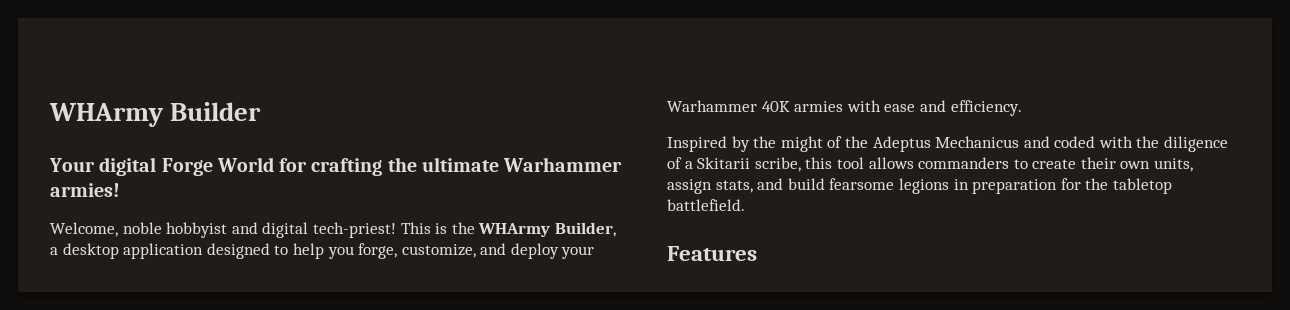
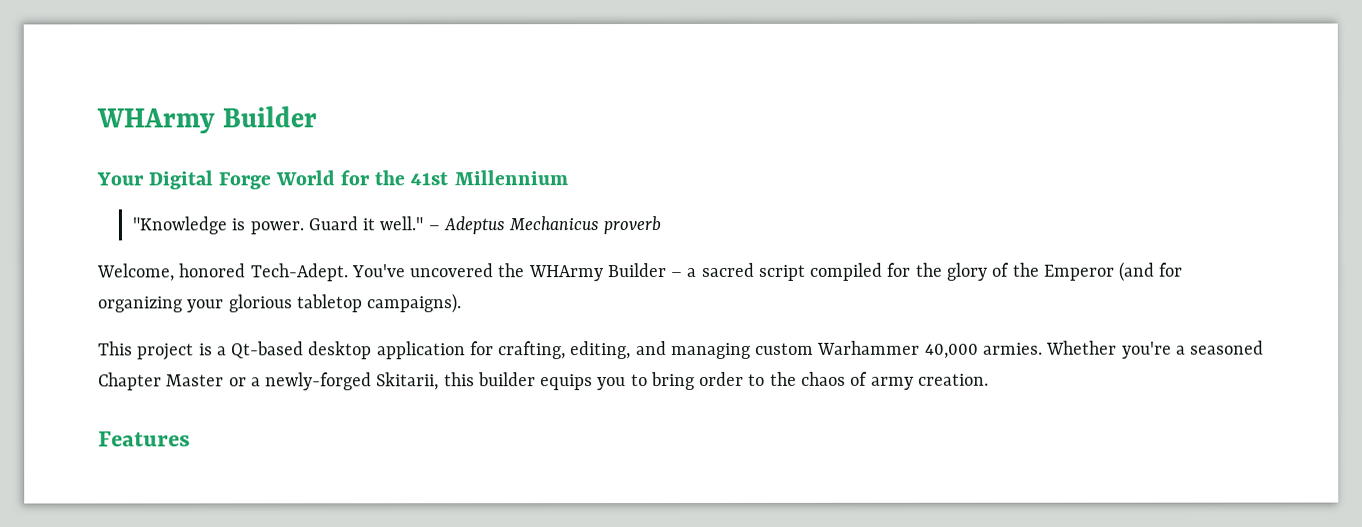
- Your digital Forge World for crafting the ultimate Warhammer armies!
- Welcome, noble hobbyist and digital tech-priest! This is the WHArmy Builder, a desktop application designed to help you forge, customize, and deploy your Warhammer 40K armies with ease and efficiency.
- Inspired by the might of the Adeptus Mechanicus and coded with the diligence of a Skitarii scribe, this tool allows commanders to create their own units, assign stats, and build fearsome legions in preparation for the tabletop battlefield.
+ Your Digital Forge World for the 41st Millennium
+ "Knowledge is power. Guard it well." – Adeptus Mechanicus proverb
+ Welcome, honored Tech-Adept. You've uncovered the WHArmy Builder – a sacred script compiled for the glory of the Emperor (and for organizing your glorious tabletop campaigns).
+ This project is a Qt-based desktop application for crafting, editing, and managing custom Warhammer 40,000 armies. Whether you're a seasoned Chapter Master or a newly-forged Skitarii, this builder equips you to bring order to the chaos of army creation.

